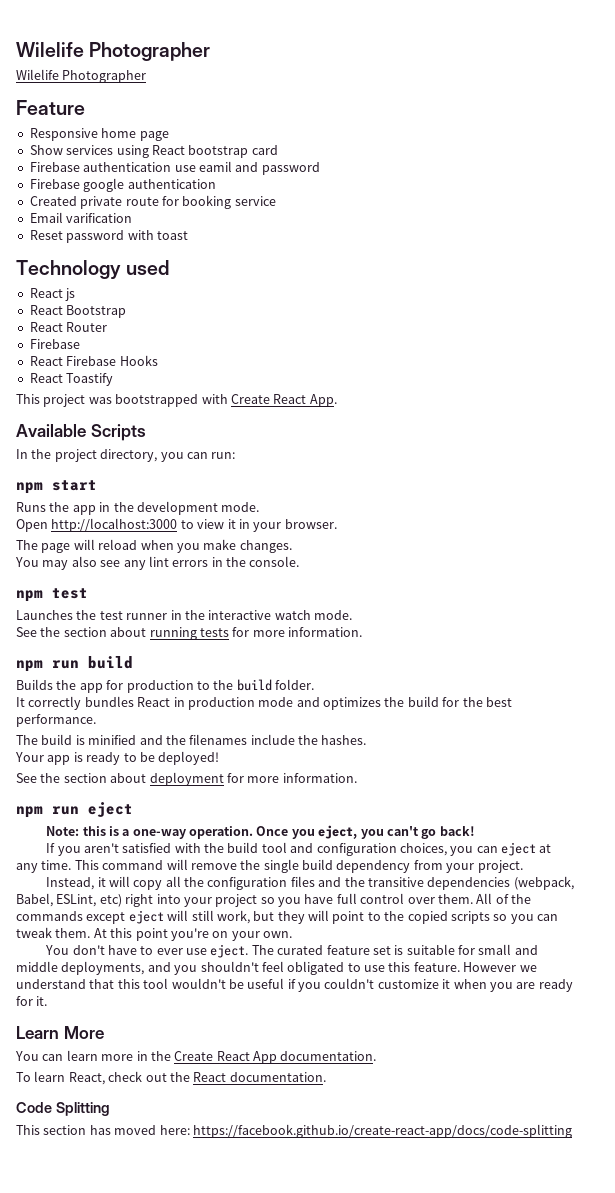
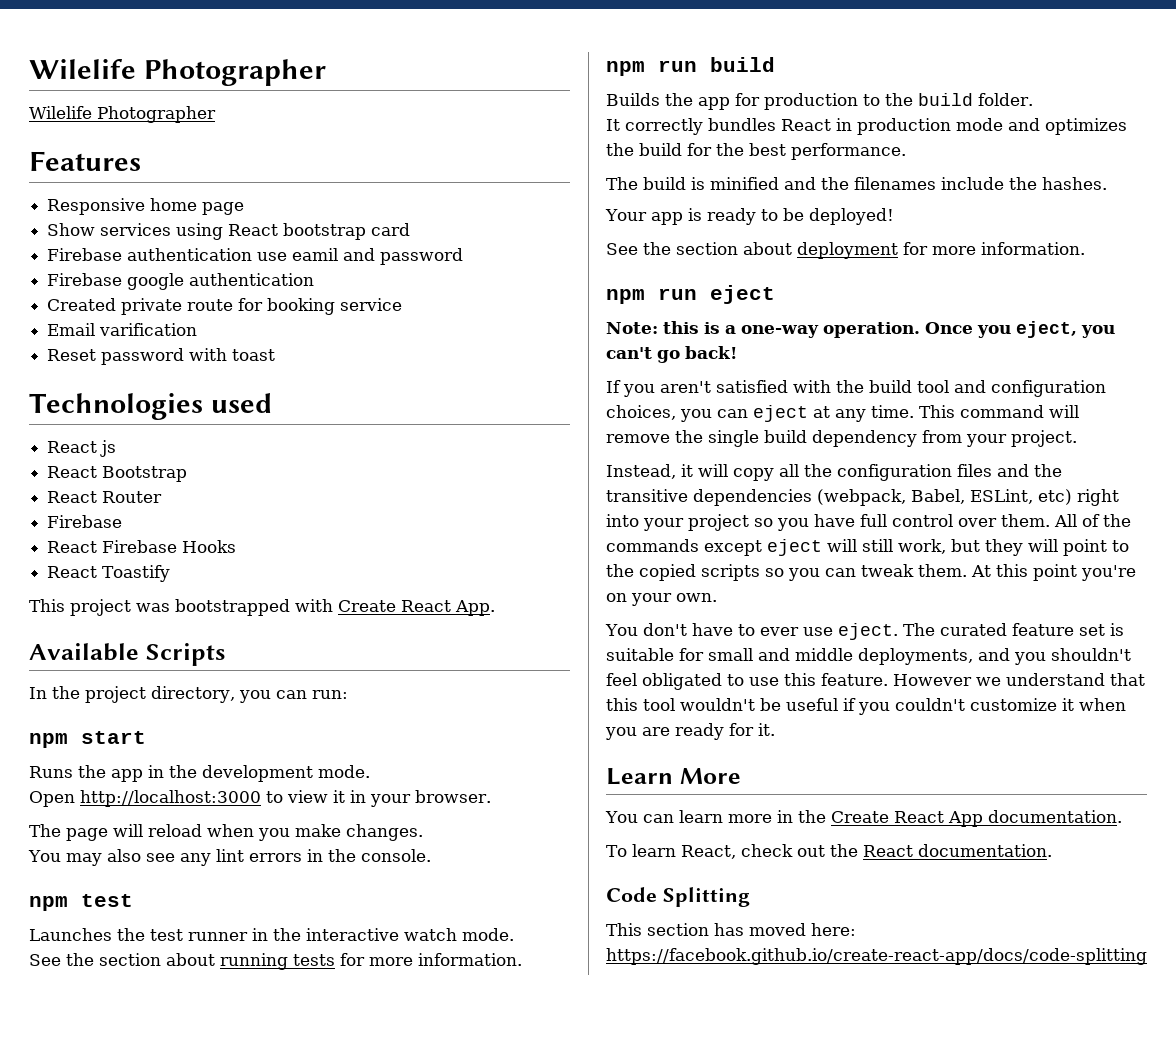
- Feature
+ Features
- Technology used
+ Technologies used

